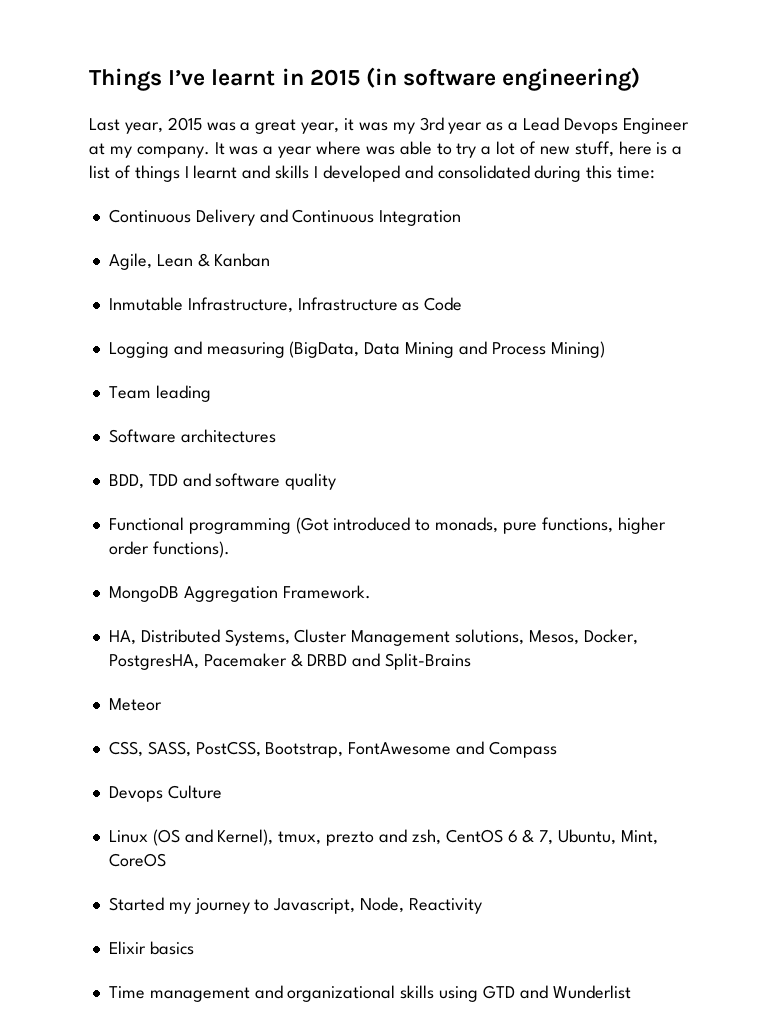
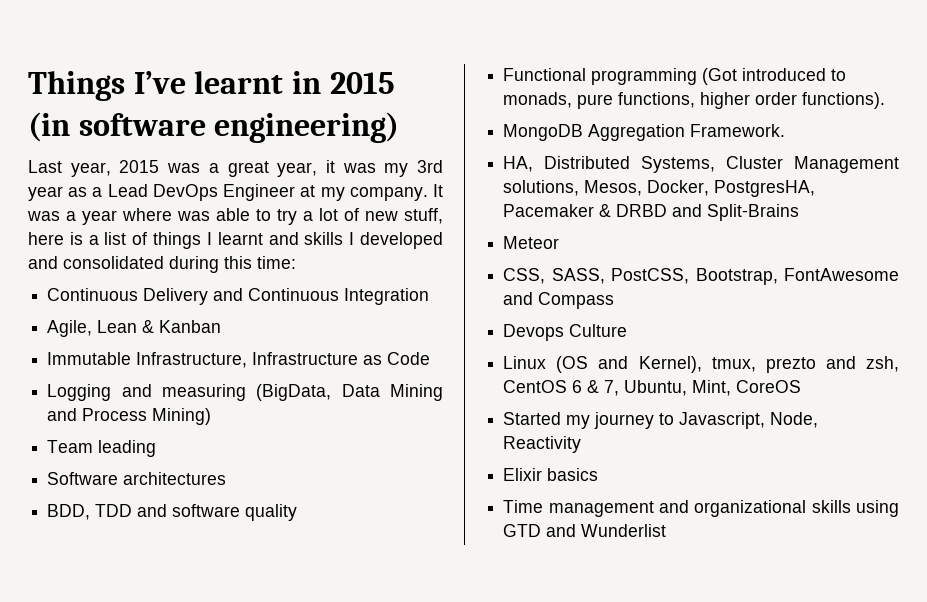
- Last year, 2015 was a great year, it was my 3rd year as a Lead Devops Engineer at my company.
+ Last year, 2015 was a great year, it was my 3rd year as a Lead DevOps Engineer at my company.
- Inmutable Infrastructure, Infrastructure as Code
+ Immutable Infrastructure, Infrastructure as Code

